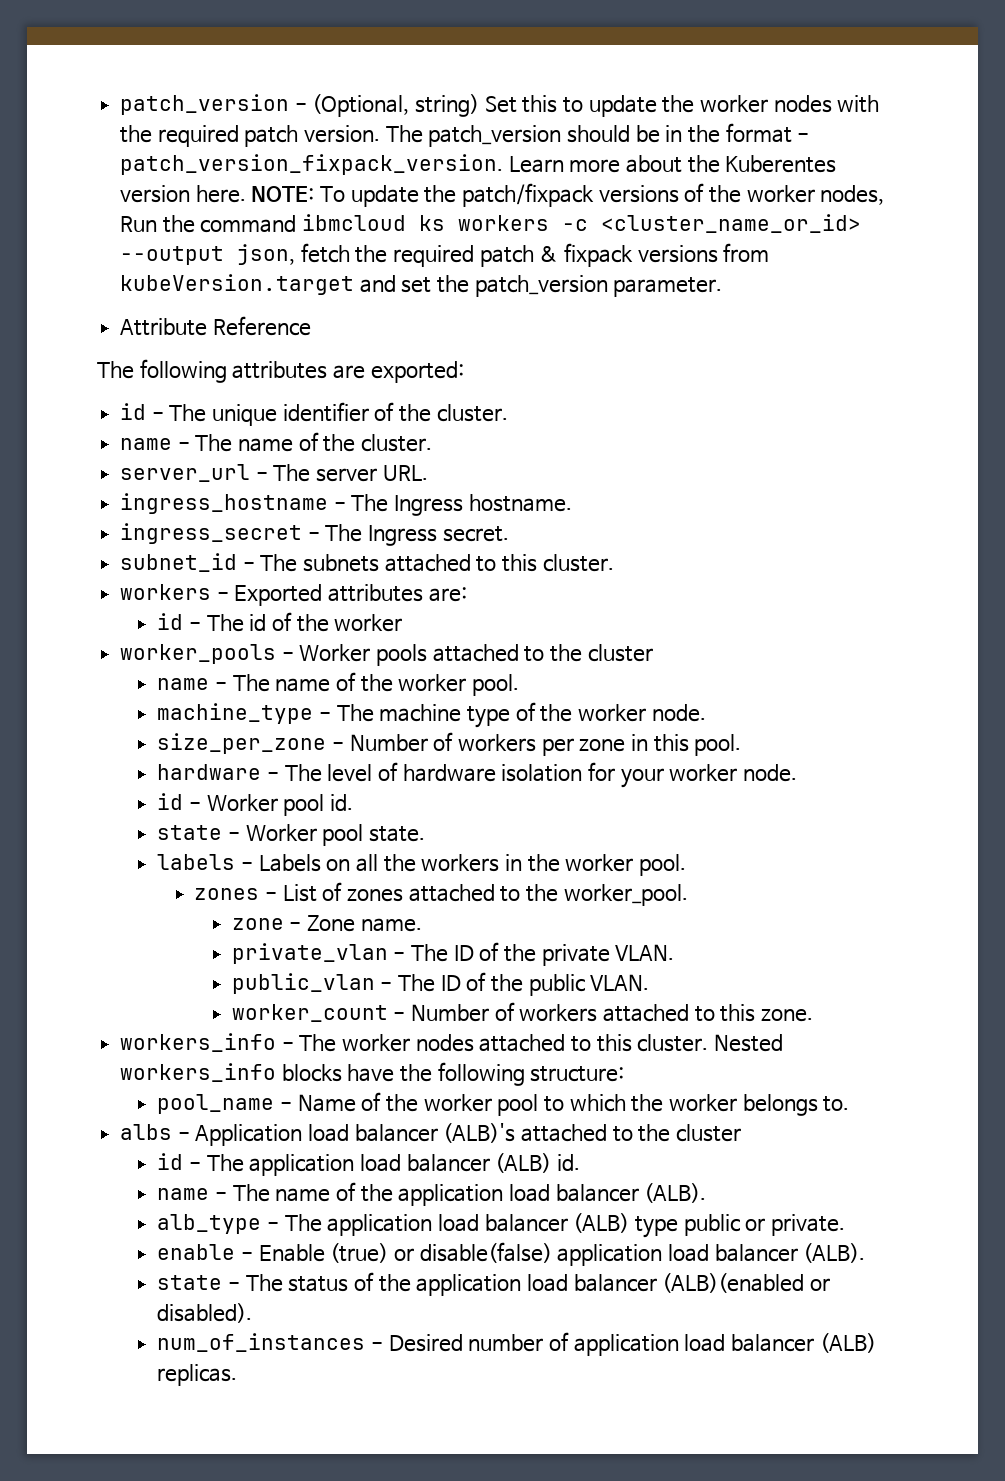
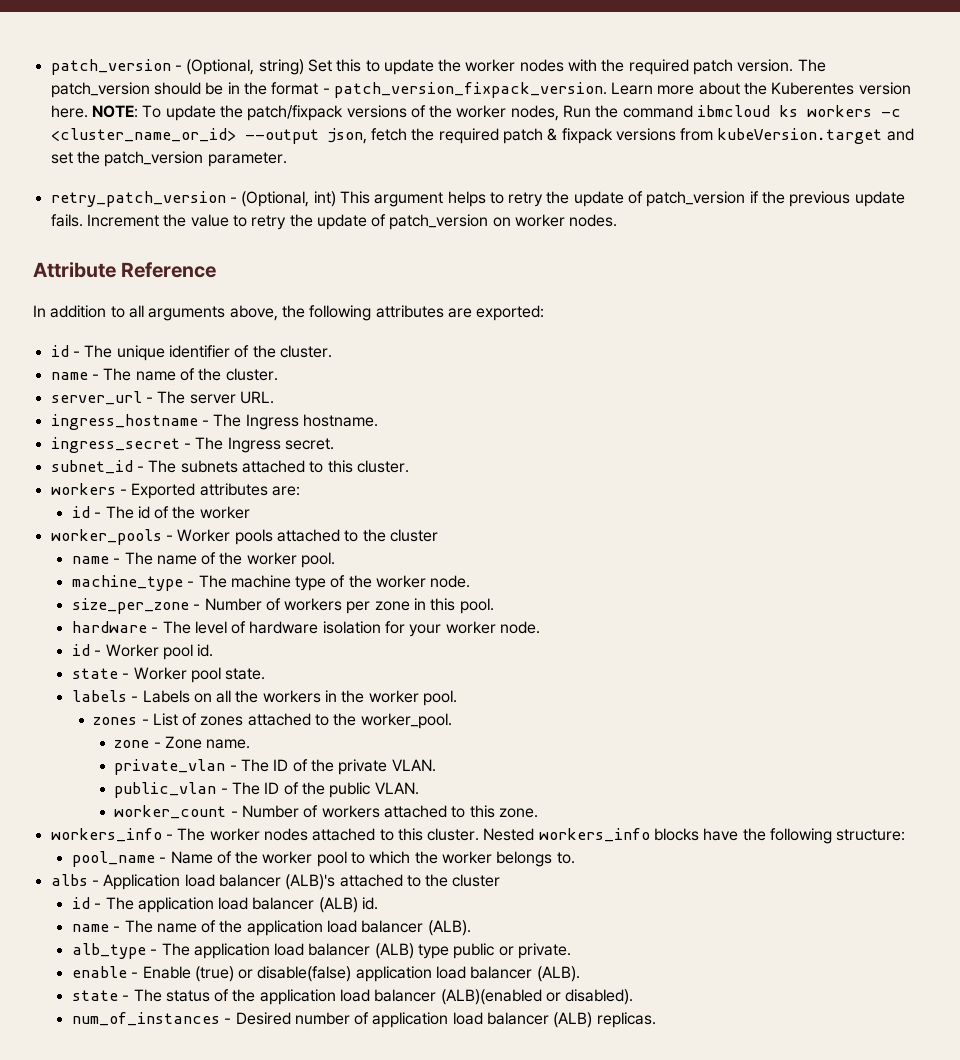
+ retry_patch_version - (Optional, int) This argument helps to retry the update of patch_version if the previous update fails. Increment the value to retry the update of patch_version on worker nodes.
  Attribute Reference
- The following attributes are exported:
+ In addition to all arguments above, the following attributes are exported:

